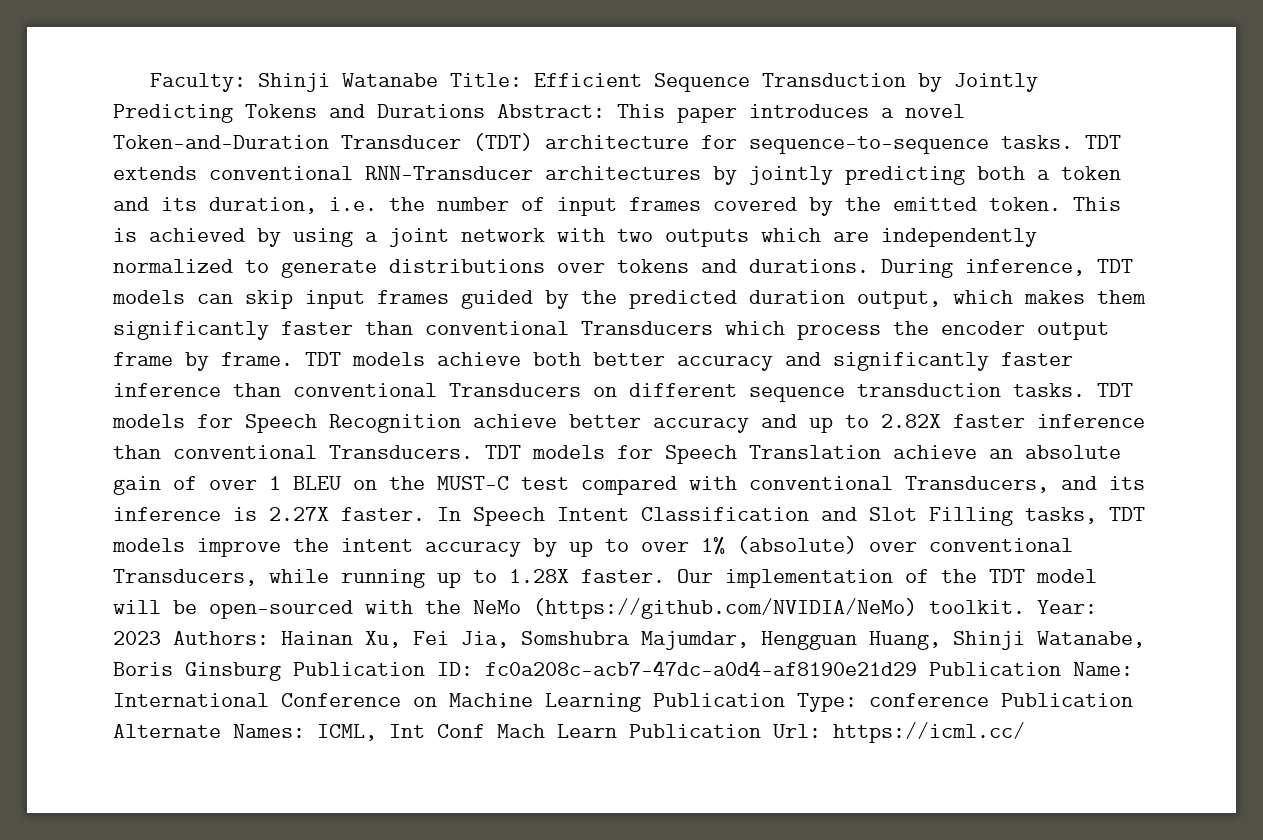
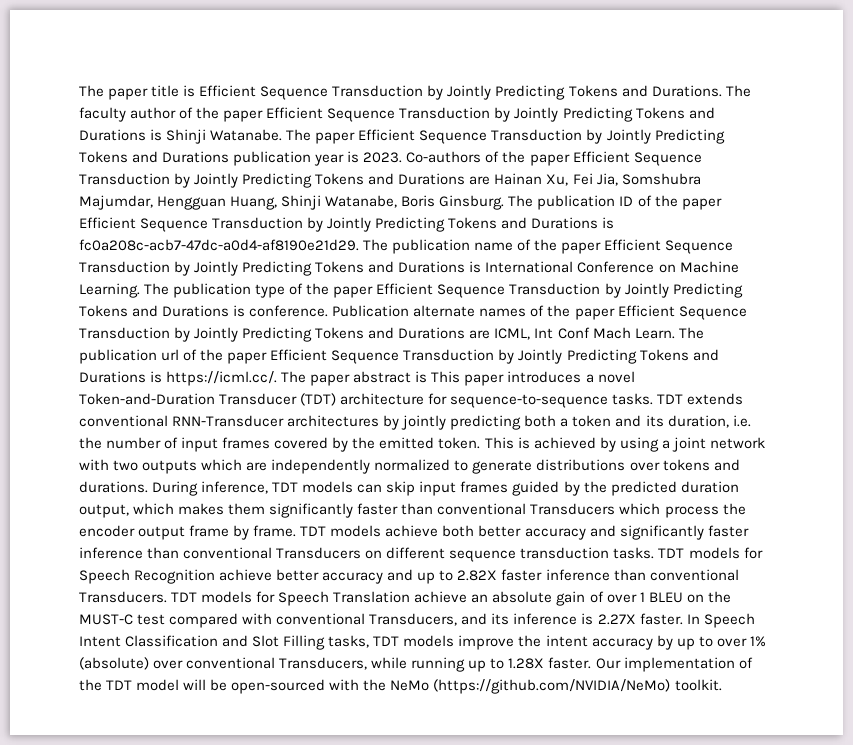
- Faculty: Shinji Watanabe Title: Efficient Sequence Transduction by Jointly Predicting Tokens and Durations Abstract: This paper introduces a novel Token-and-Duration Transducer (TDT) architecture for sequence-to-sequence tasks.
+ The paper title is Efficient Sequence Transduction by Jointly Predicting Tokens and Durations. The faculty author of the paper Efficient Sequence Transduction by Jointly Predicting Tokens and Durations is Shinji Watanabe. The paper Efficient Sequence Transduction by Jointly Predicting Tokens and Durations publication year is 2023. Co-authors of the paper Efficient Sequence Transduction by Jointly Predicting Tokens and Durations are Hainan Xu, Fei Jia, Somshubra Majumdar, Hengguan Huang, Shinji Watanabe, Boris Ginsburg. The publication ID of the paper Efficient Sequence Transduction by Jointly Predicting Tokens and Durations is fc0a208c-acb7-47dc-a0d4-af8190e21d29. The publication name of the paper Efficient Sequence Transduction by Jointly Predicting Tokens and Durations is International Conference on Machine Learning. The publication type of the paper Efficient Sequence Transduction by Jointly Predicting Tokens and Durations is conference. Publication alternate names of the paper Efficient Sequence Transduction by Jointly Predicting Tokens and Durations are ICML, Int Conf Mach Learn. The publication url of the paper Efficient Sequence Transduction by Jointly Predicting Tokens and Durations is https://icml.cc/. The paper abstract is This paper introduces a novel Token-and-Duration Transducer (TDT) architecture for sequence-to-sequence tasks.
- Year: 2023 Authors: Hainan Xu, Fei Jia, Somshubra Majumdar, Hengguan Huang, Shinji Watanabe, Boris Ginsburg Publication ID: fc0a208c-acb7-47dc-a0d4-af8190e21d29 Publication Name: International Conference on Machine Learning Publication Type: conference Publication Alternate Names: ICML, Int Conf Mach Learn Publication Url: https://icml.cc/

